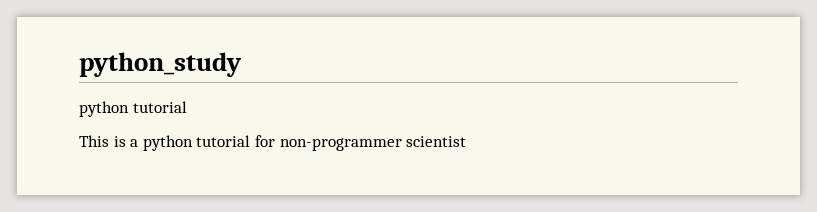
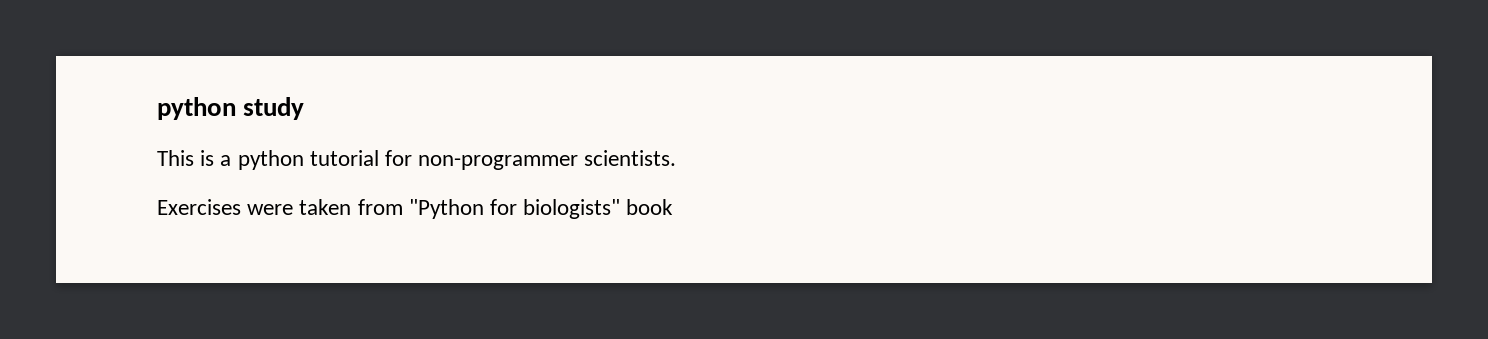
- python_study
- python tutorial
+ python study
- This is a python tutorial for non-programmer scientist
+ This is a python tutorial for non-programmer scientists.
+ Exercises were taken from "Python for biologists" book

